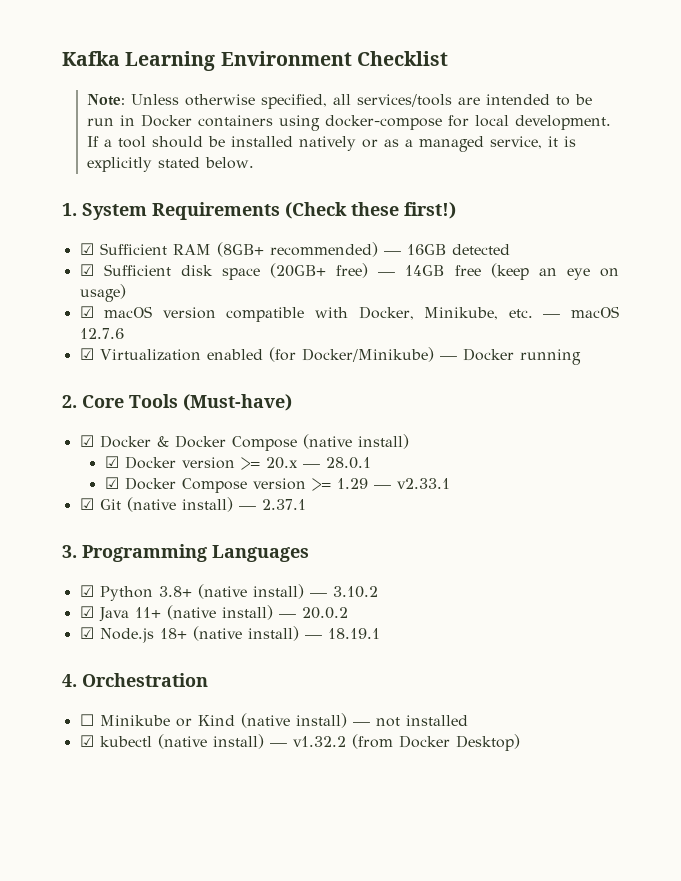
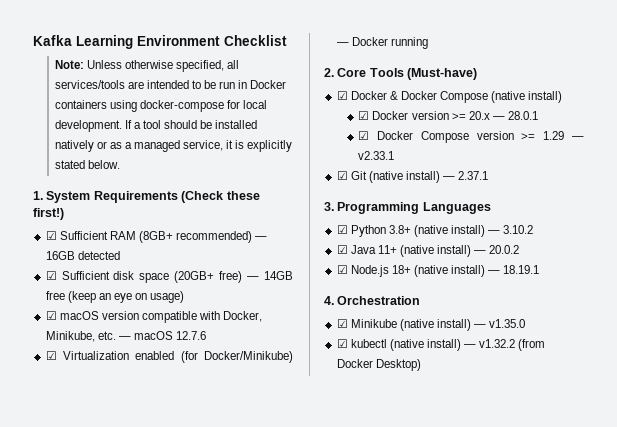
- ☐ Minikube or Kind (native install) — not installed
+ ☑ Minikube (native install) — v1.35.0

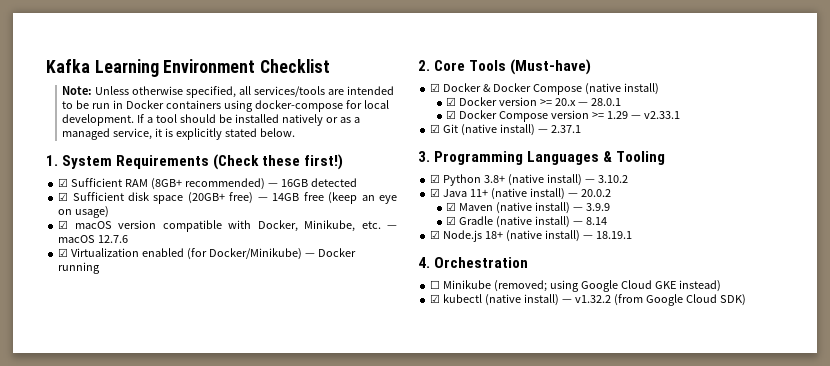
- 3. Programming Languages
+ 3. Programming Languages & Tooling
+ ☑ Maven (native install) — 3.9.9
+ ☑ Gradle (native install) — 8.14
- ☑ Minikube (native install) — v1.35.0
+ ☐ Minikube (removed; using Google Cloud GKE instead)
- ☑ kubectl (native install) — v1.32.2 (from Docker Desktop)
+ ☑ kubectl (native install) — v1.32.2 (from Google Cloud SDK)

